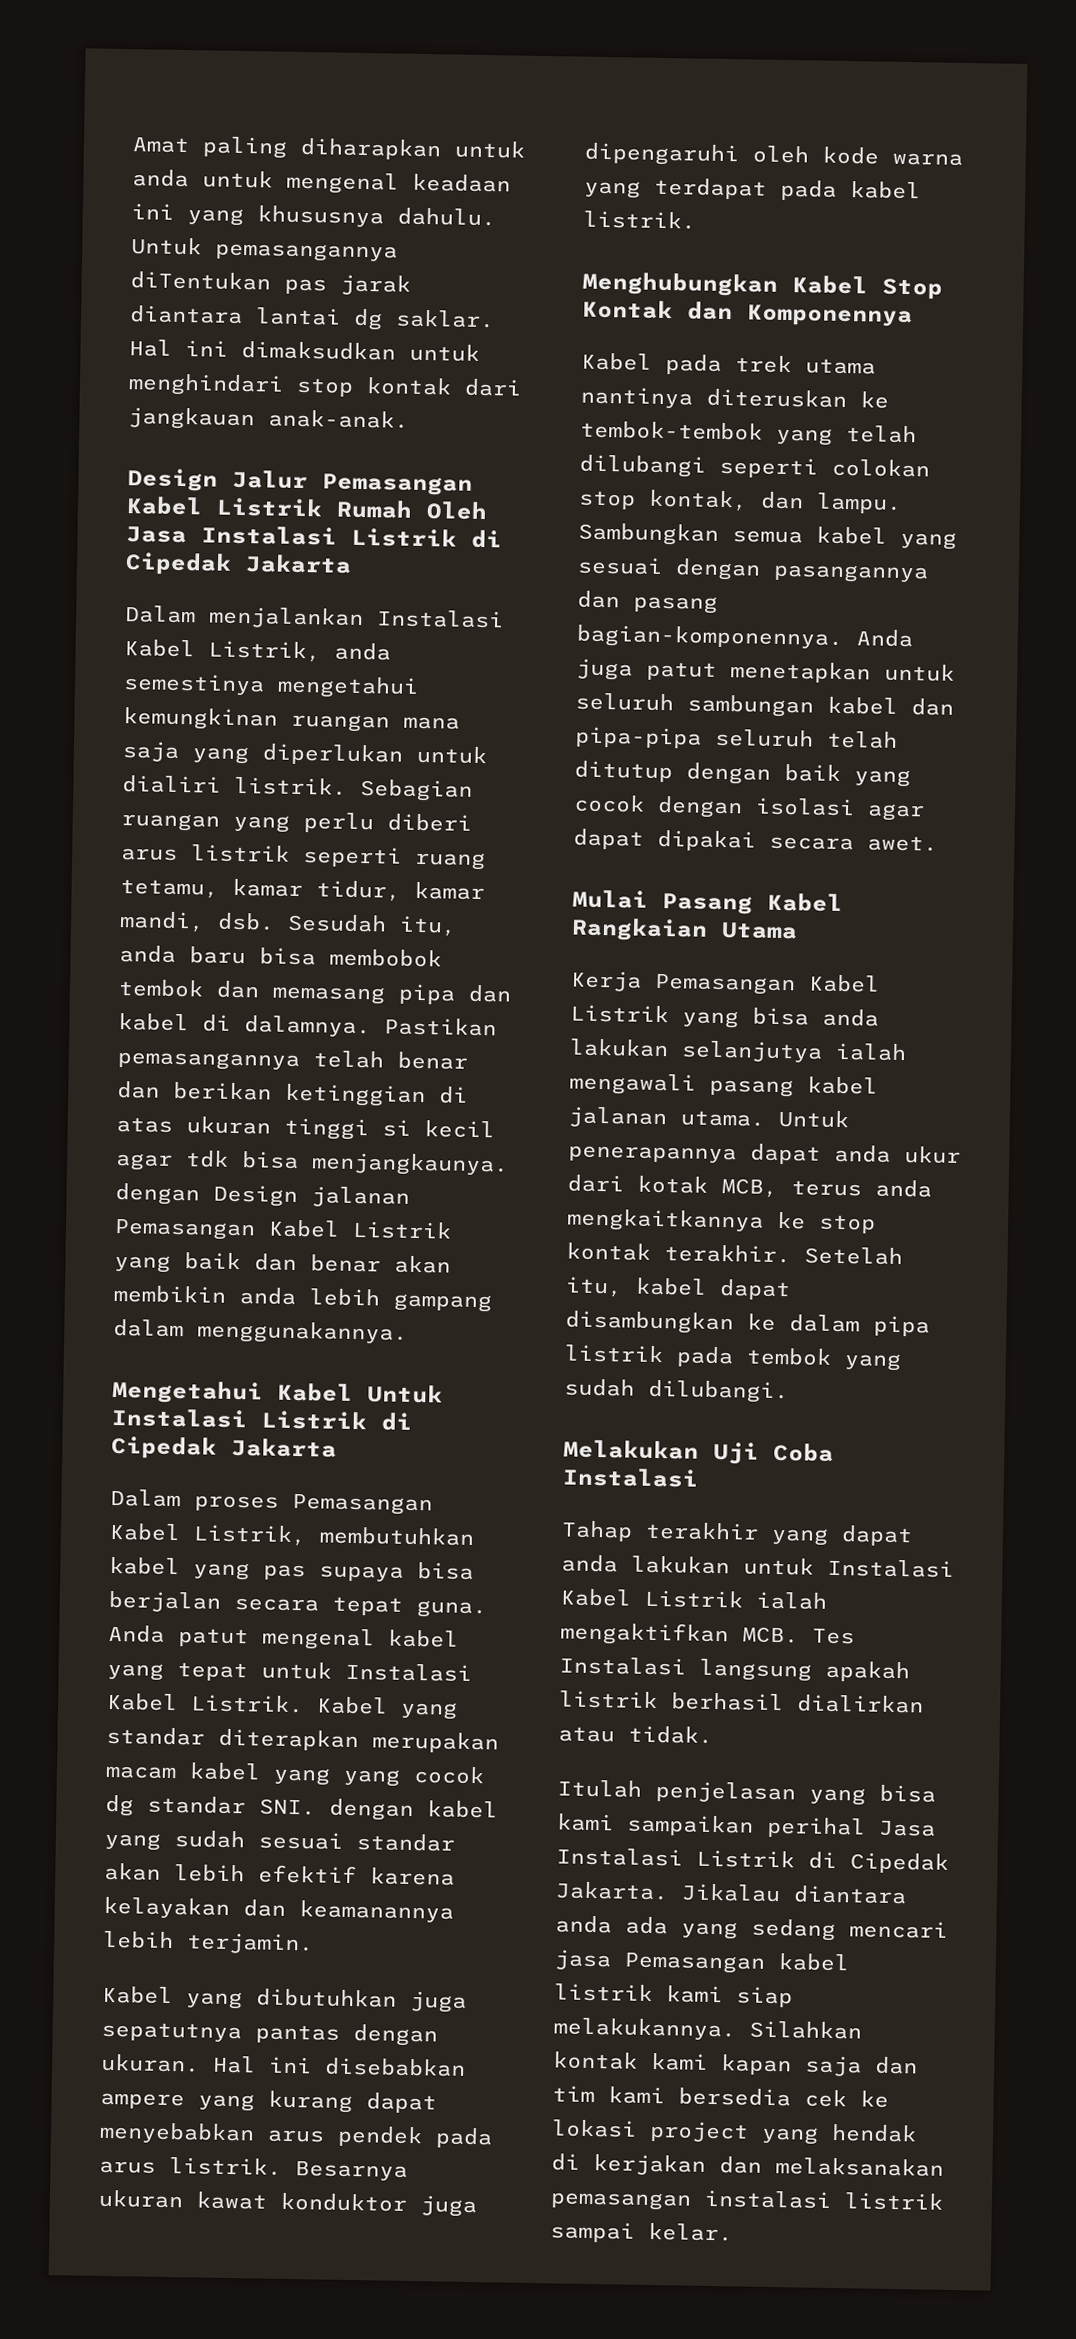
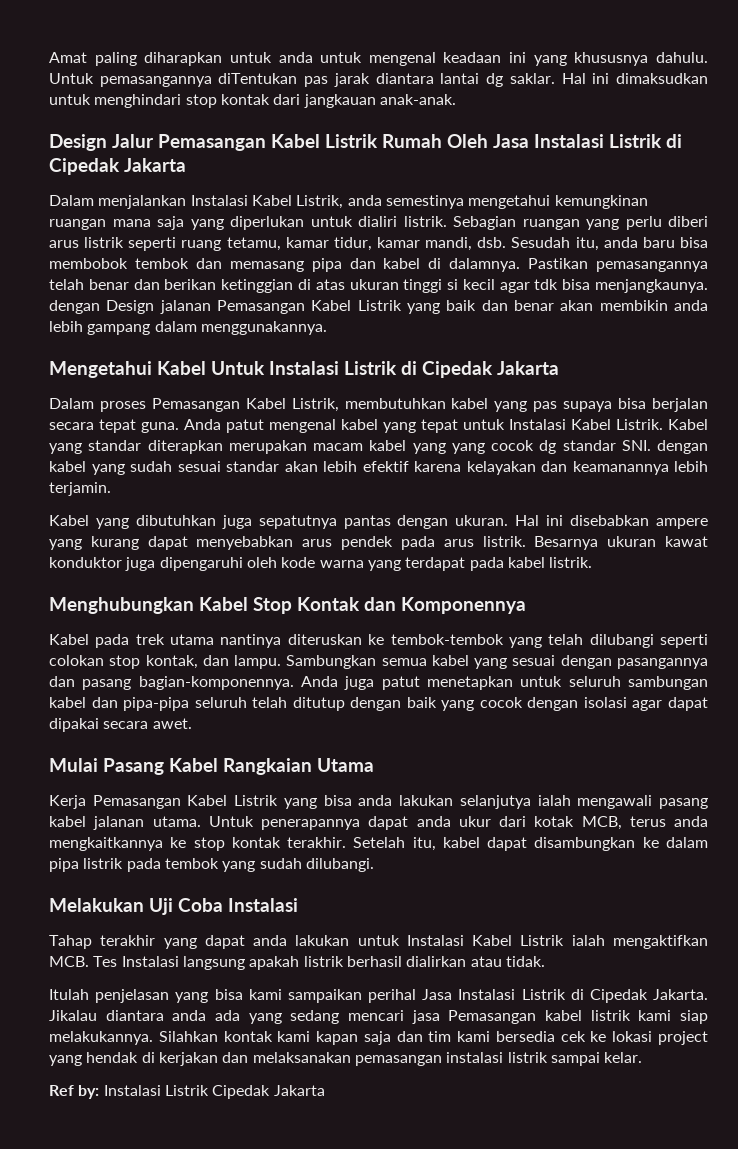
+ Ref by: Instalasi Listrik Cipedak Jakarta

